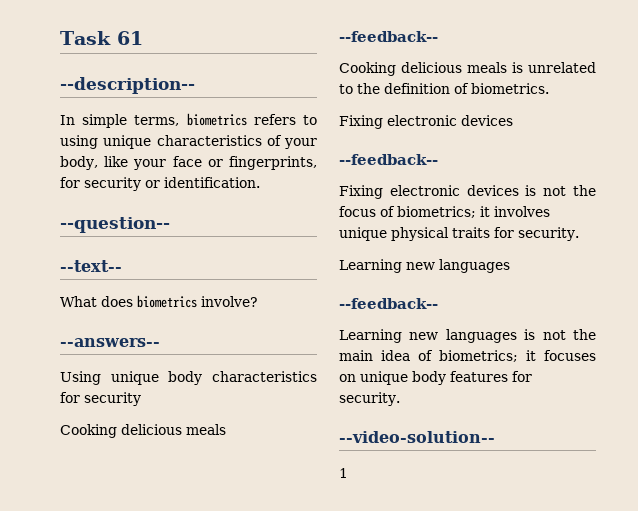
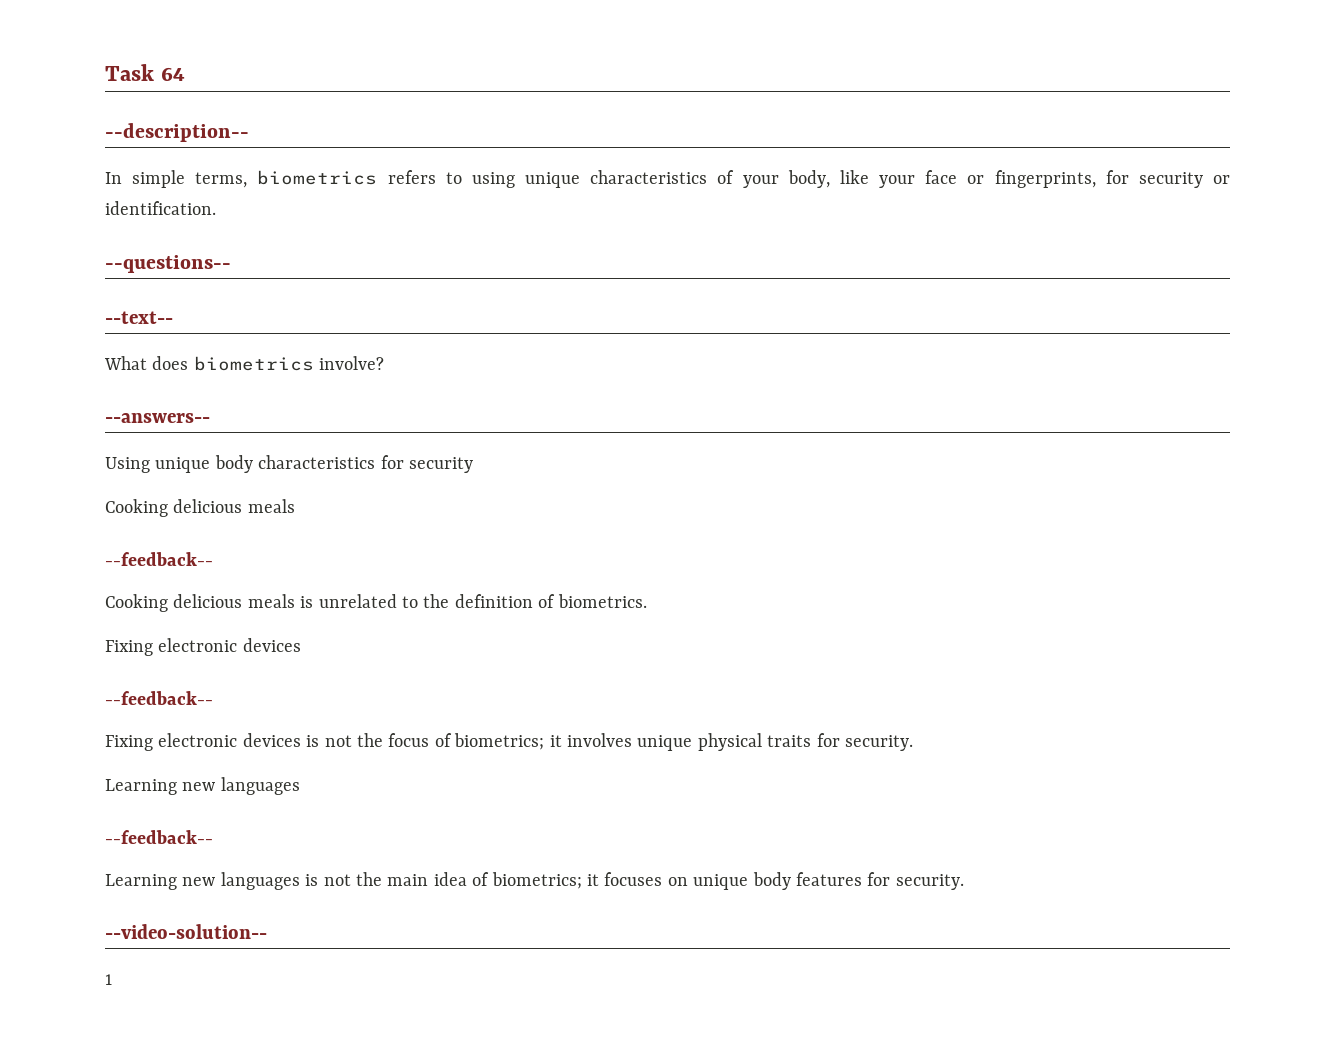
- Task 61
+ Task 64
- --question--
+ --questions--

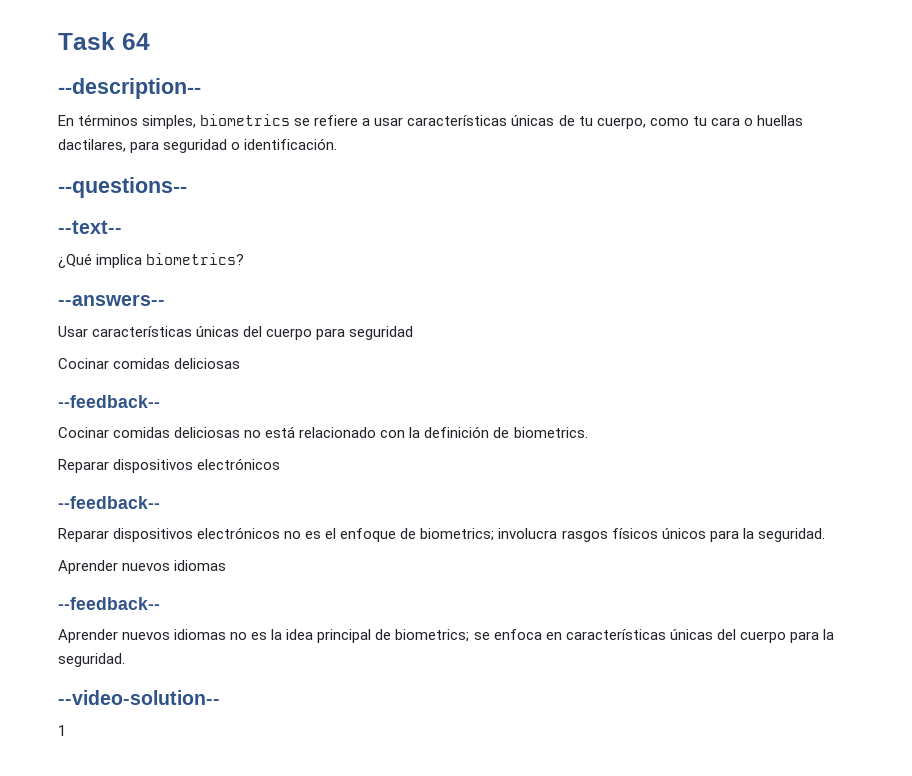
- In simple terms, biometrics refers to using unique characteristics of your body, like your face or fingerprints, for security or identification.
+ En términos simples, biometrics se refiere a usar características únicas de tu cuerpo, como tu cara o huellas dactilares, para seguridad o identificación.
  --questions--
  --text--
- What does biometrics involve?
+ ¿Qué implica biometrics?
  --answers--
- Using unique body characteristics for security
- Cooking delicious meals
+ Usar características únicas del cuerpo para seguridad
+ Cocinar comidas deliciosas
  --feedback--
- Cooking delicious meals is unrelated to the definition of biometrics.
- Fixing electronic devices
+ Cocinar comidas deliciosas no está relacionado con la definición de biometrics.
+ Reparar dispositivos electrónicos
  --feedback--
- Fixing electronic devices is not the focus of biometrics; it involves unique physical traits for security.
- Learning new languages
+ Reparar dispositivos electrónicos no es el enfoque de biometrics; involucra rasgos físicos únicos para la seguridad.
+ Aprender nuevos idiomas
  --feedback--
- Learning new languages is not the main idea of biometrics; it focuses on unique body features for security.
+ Aprender nuevos idiomas no es la idea principal de biometrics; se enfoca en características únicas del cuerpo para la seguridad.

